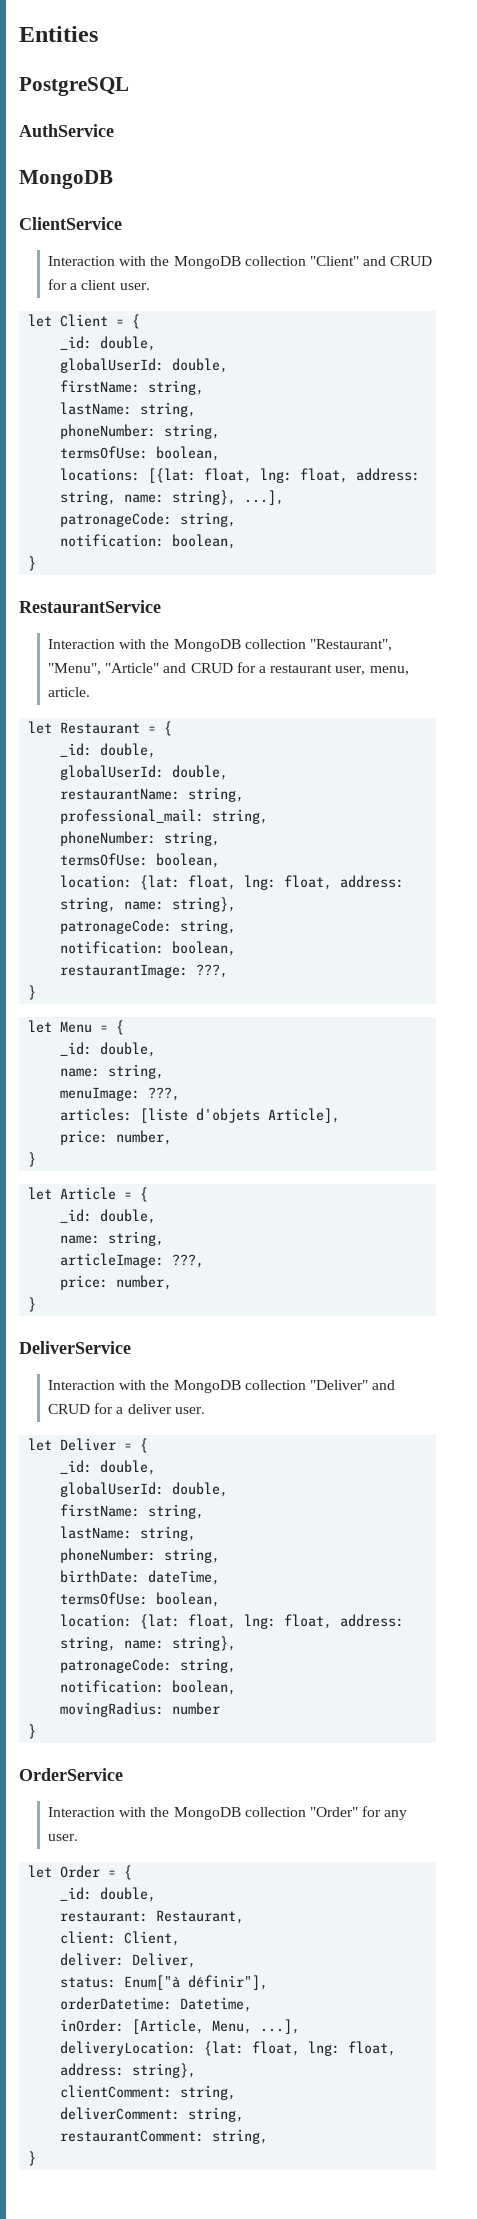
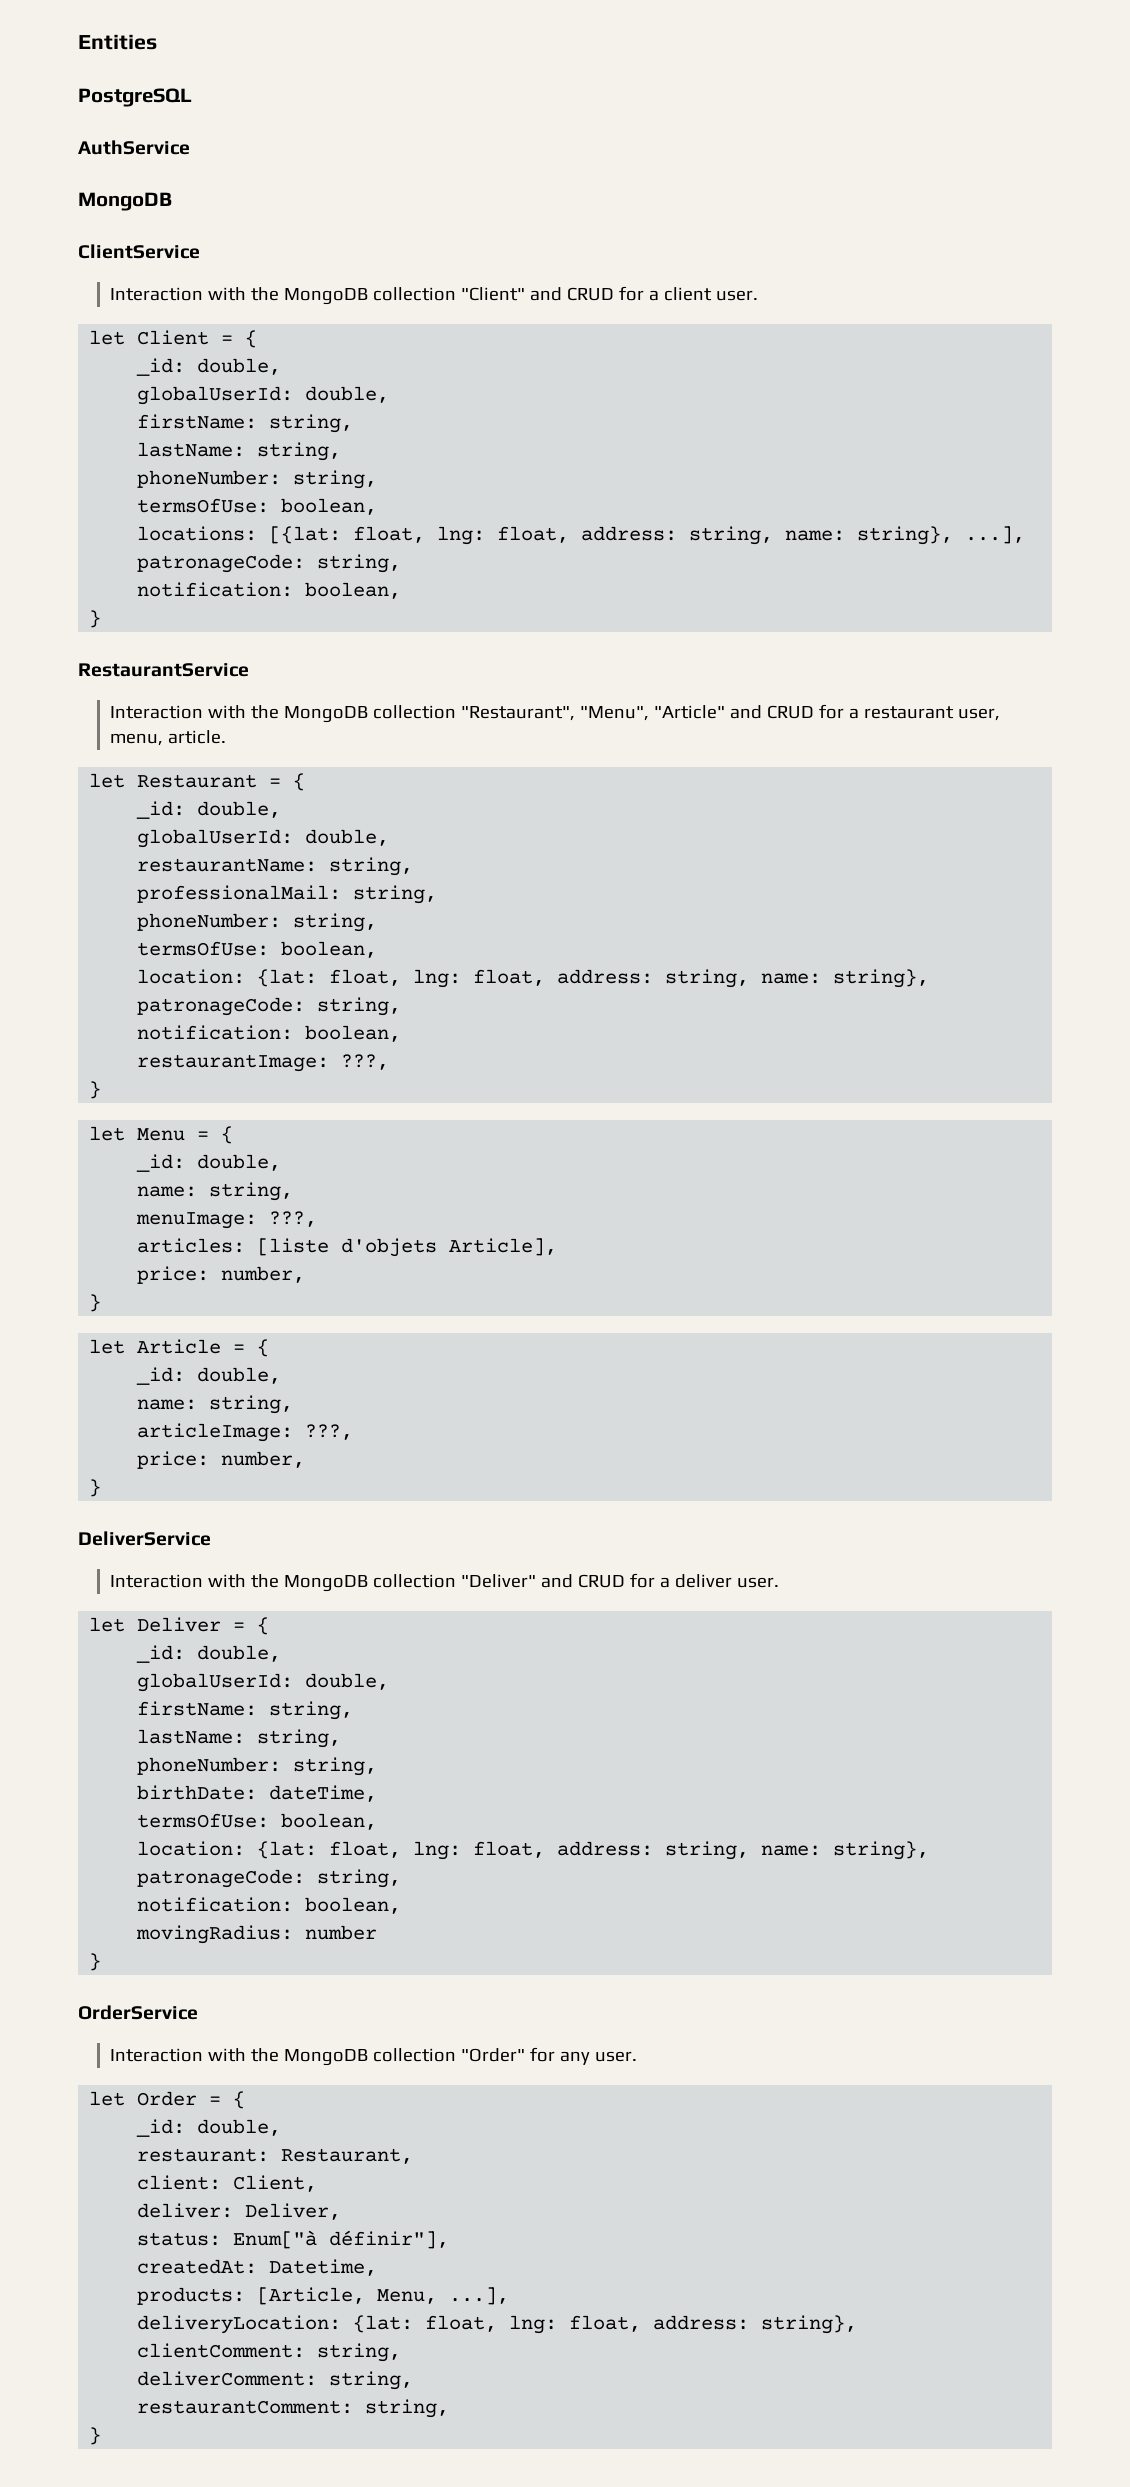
- professional_mail: string,
+ professionalMail: string,
- orderDatetime: Datetime,
+ createdAt: Datetime,
- inOrder: [Article, Menu, ...],
+ products: [Article, Menu, ...],

